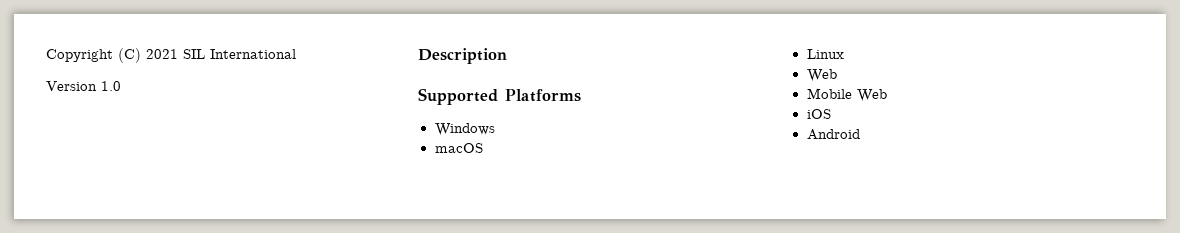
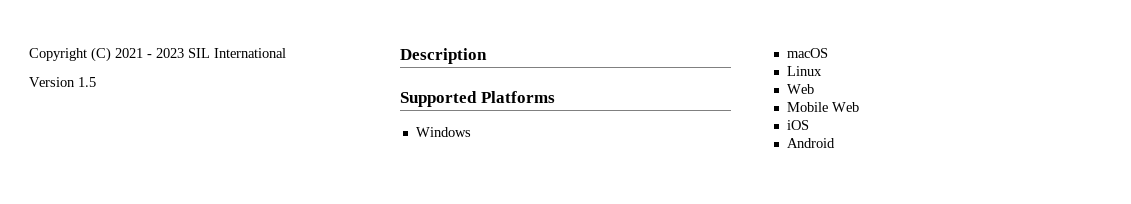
- Copyright (C) 2021 SIL International
+ Copyright (C) 2021 - 2023 SIL International
- Version 1.0
+ Version 1.5

